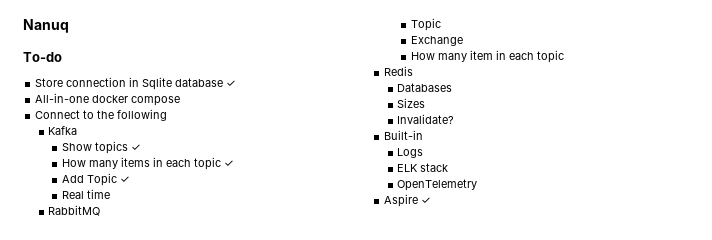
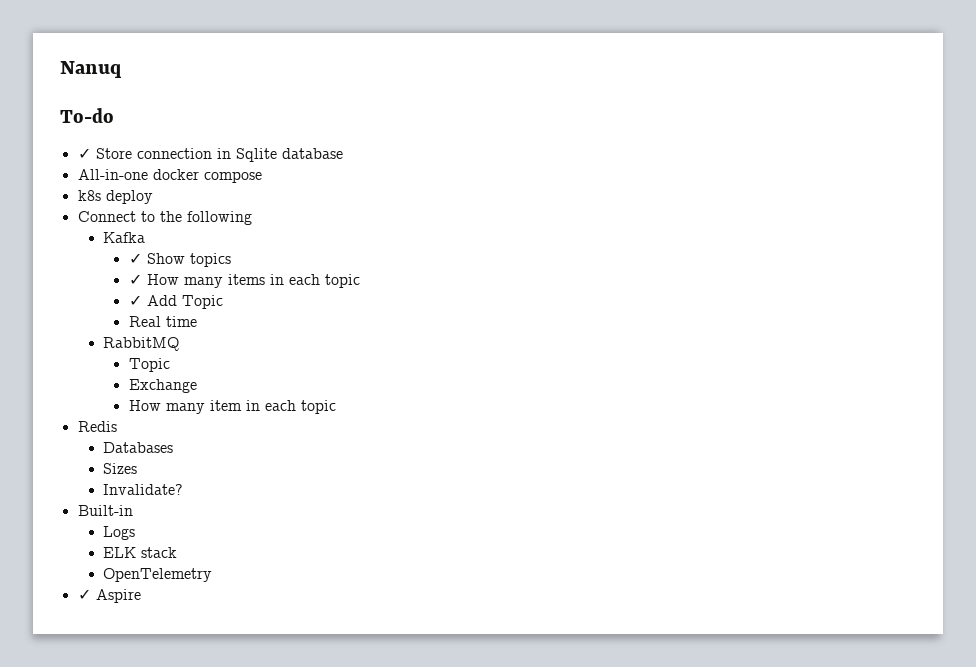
- Store connection in Sqlite database ✓
+ ✓ Store connection in Sqlite database
+ k8s deploy
- Show topics ✓
- How many items in each topic ✓
- Add Topic ✓
+ ✓ Show topics
+ ✓ How many items in each topic
+ ✓ Add Topic
- Aspire ✓
+ ✓ Aspire

